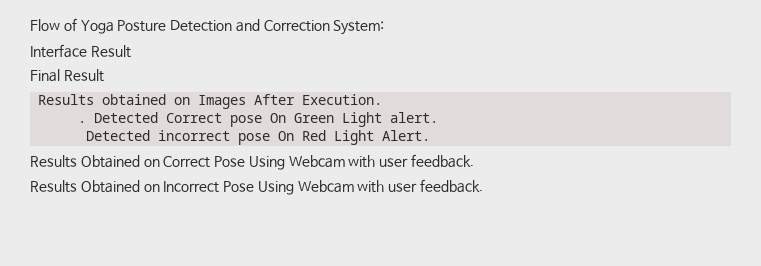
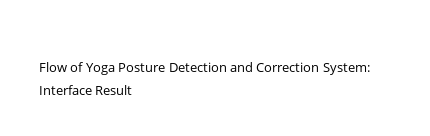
- Final Result
- Results obtained on Images After Execution.
- . Detected Correct pose On Green Light alert.
- Detected incorrect pose On Red Light Alert.
- Results Obtained on Correct Pose Using Webcam with user feedback.
- Results Obtained on Incorrect Pose Using Webcam with user feedback.

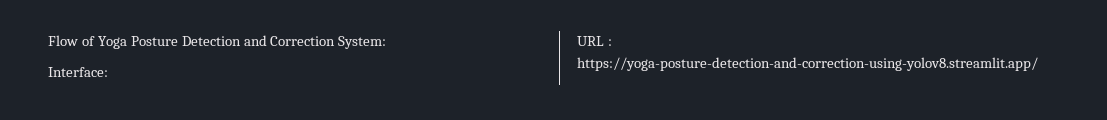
- Interface Result
+ Interface:
+ URL : https://yoga-posture-detection-and-correction-using-yolov8.streamlit.app/

